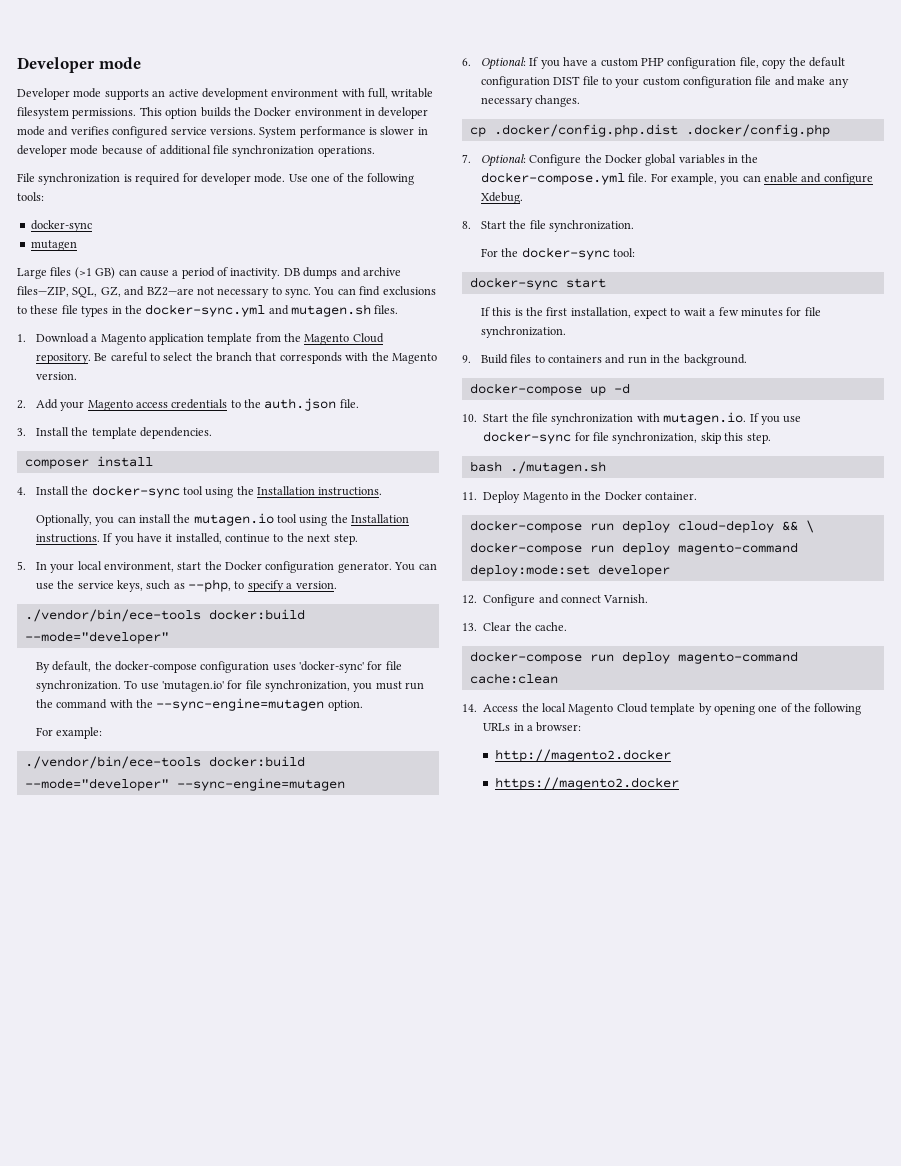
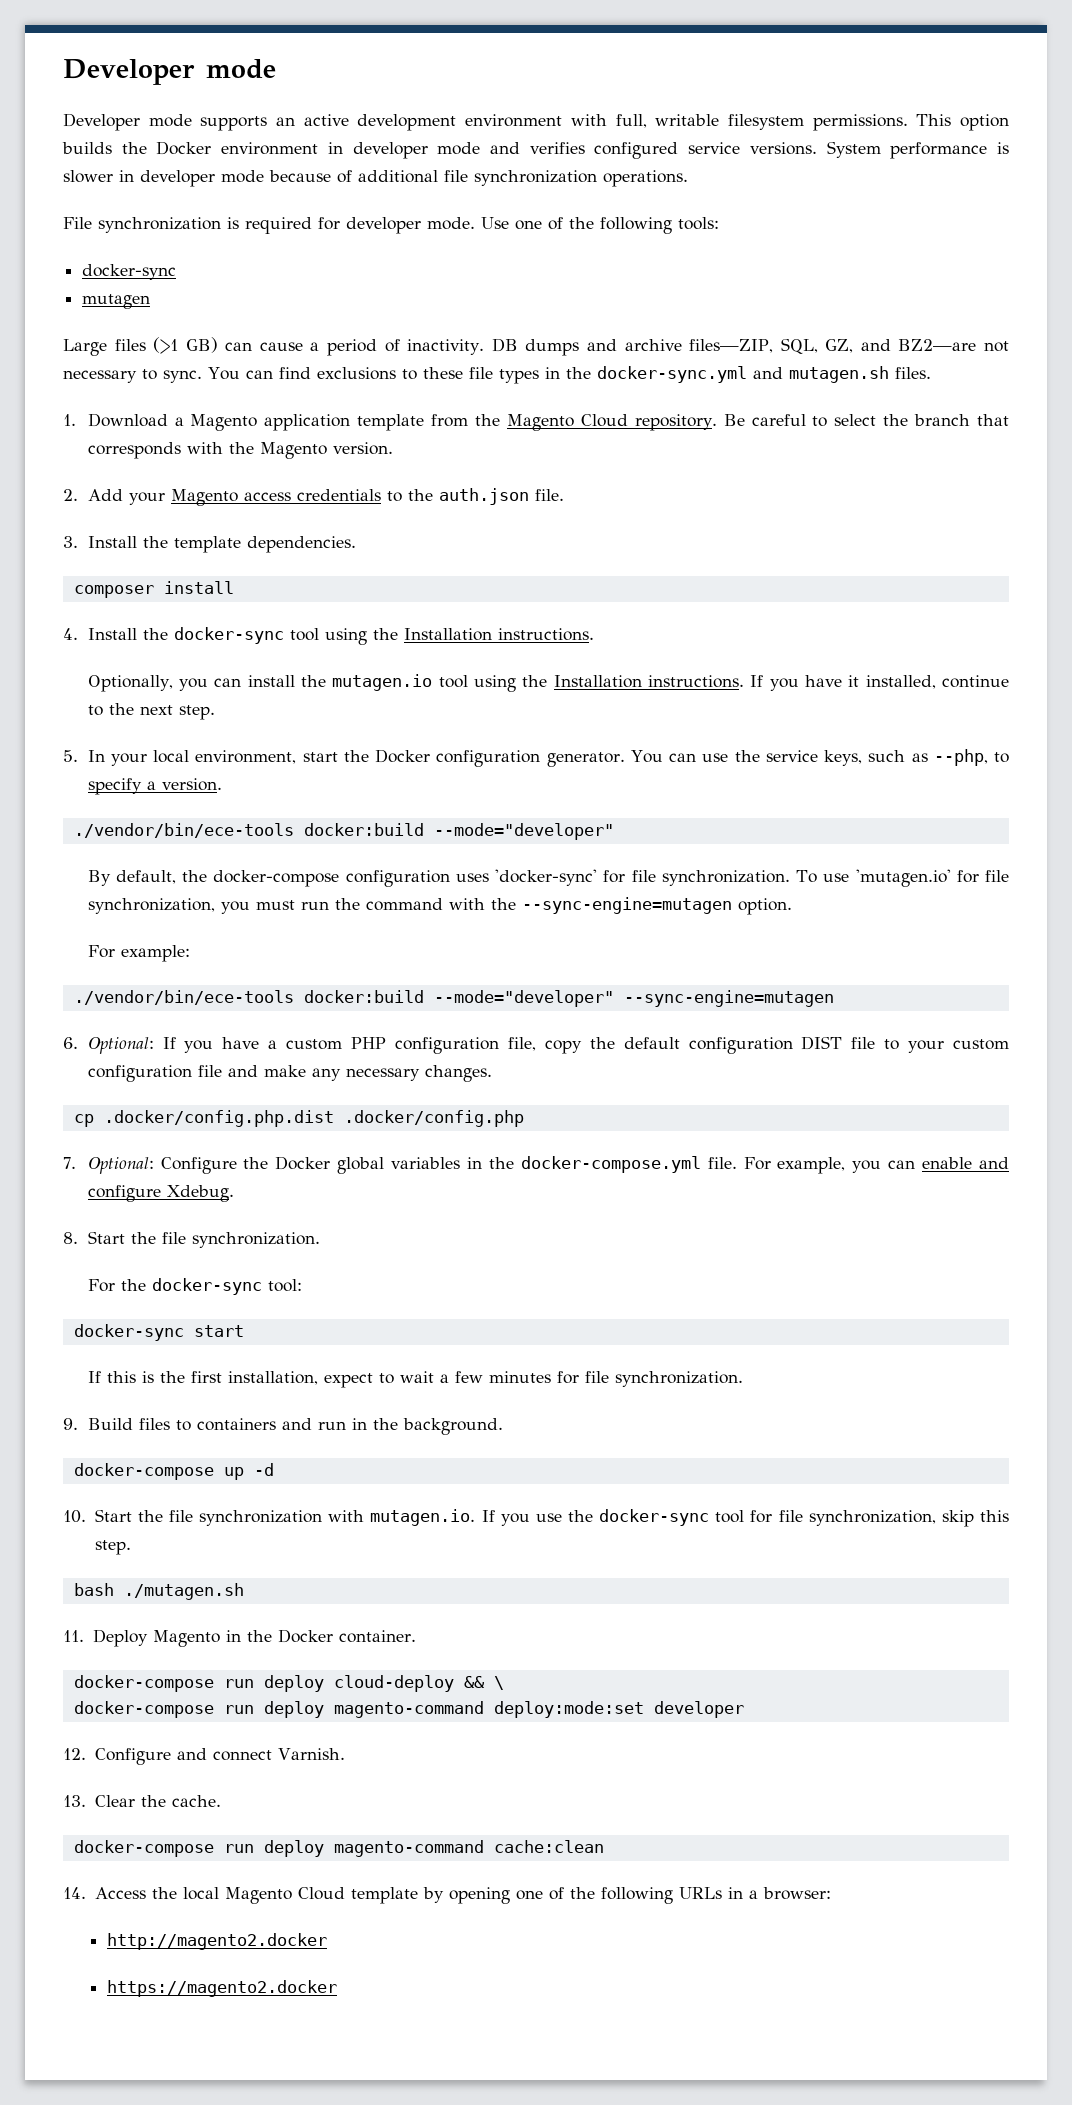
- 10. Start the file synchronization with mutagen.io. If you use docker-sync for file synchronization, skip this step.
+ 10. Start the file synchronization with mutagen.io. If you use the docker-sync tool for file synchronization, skip this step.

